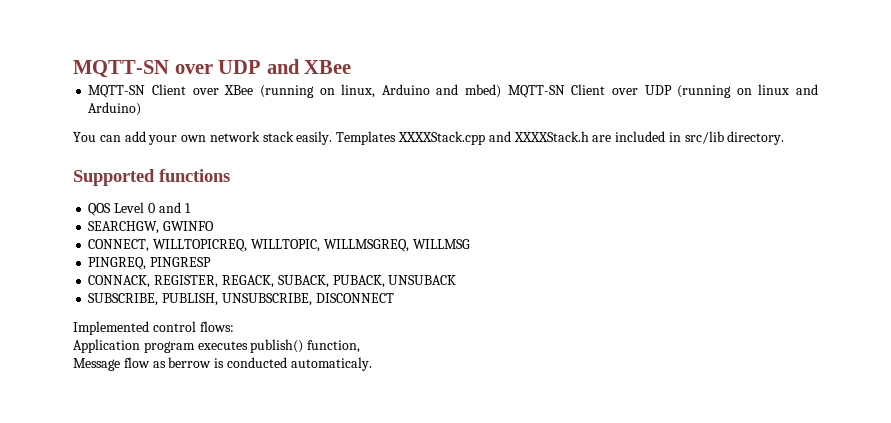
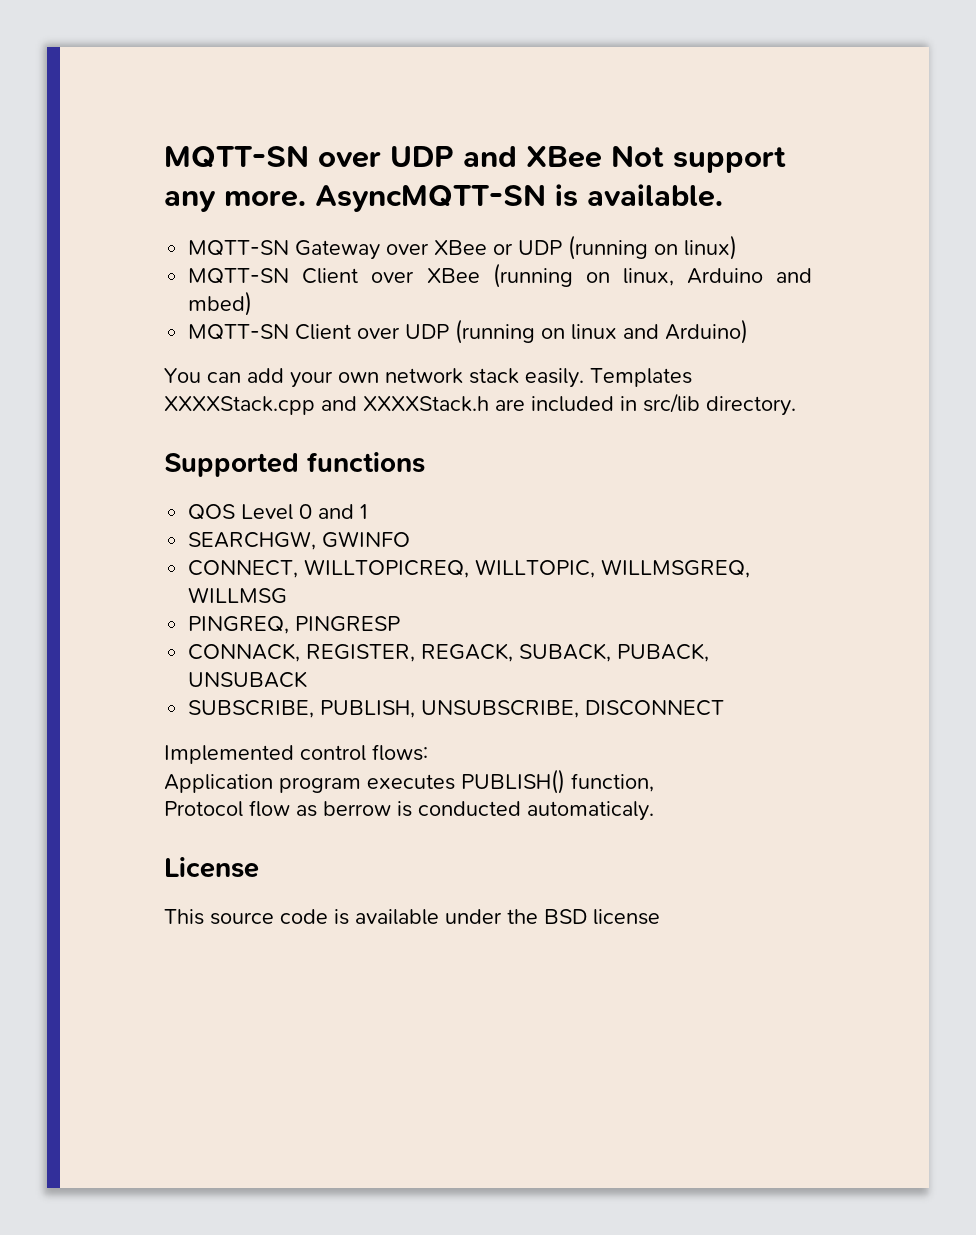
- MQTT-SN over UDP and XBee
+ MQTT-SN over UDP and XBee Not support any more. AsyncMQTT-SN is available.
+ MQTT-SN Gateway over XBee or UDP (running on linux)
- MQTT-SN Client over XBee (running on linux, Arduino and mbed) MQTT-SN Client over UDP (running on linux and Arduino)
+ MQTT-SN Client over XBee (running on linux, Arduino and mbed)
+ MQTT-SN Client over UDP (running on linux and Arduino)
- Application program executes publish() function,
+ Application program executes PUBLISH() function,
- Message flow as berrow is conducted automaticaly.
+ Protocol flow as berrow is conducted automaticaly.
+ License
+ This source code is available under the BSD license

